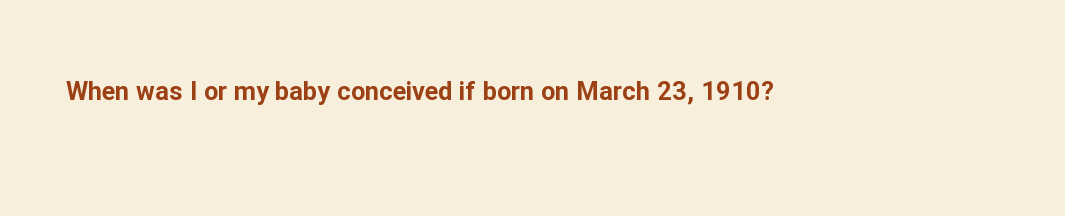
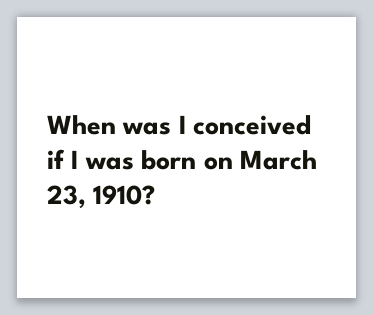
- When was I or my baby conceived if born on March 23, 1910?
+ When was I conceived if I was born on March 23, 1910?

